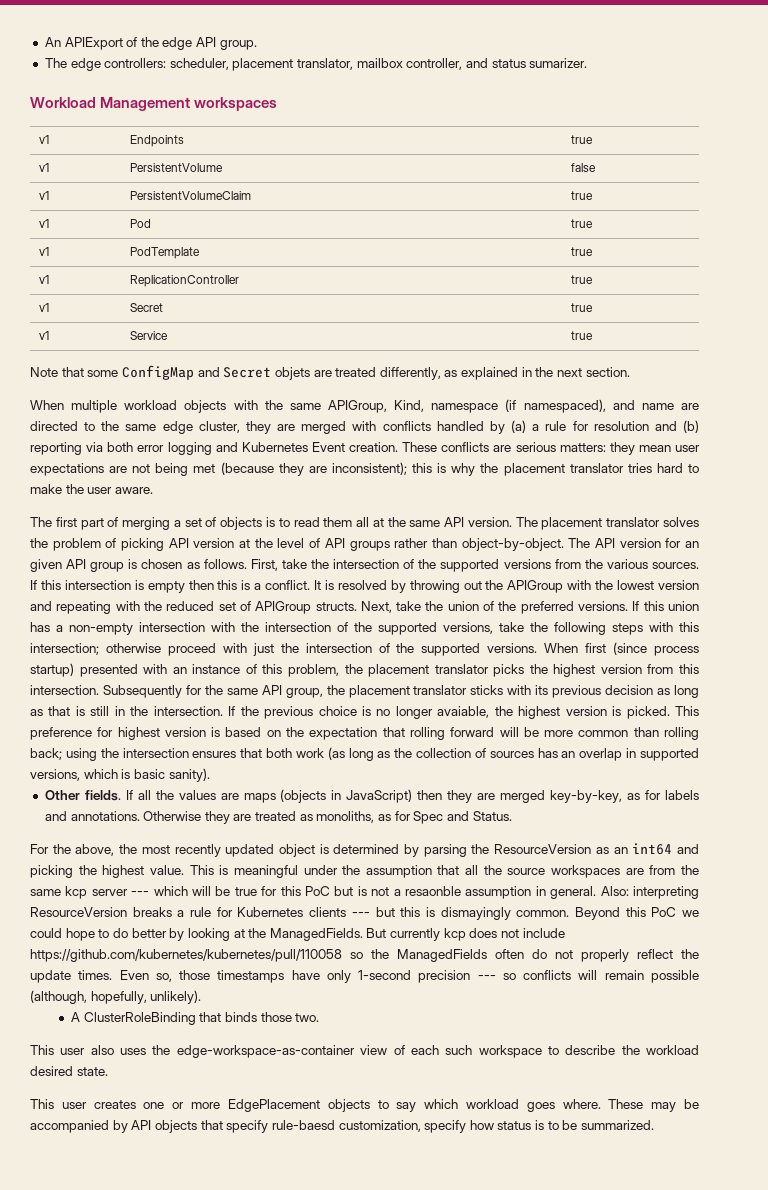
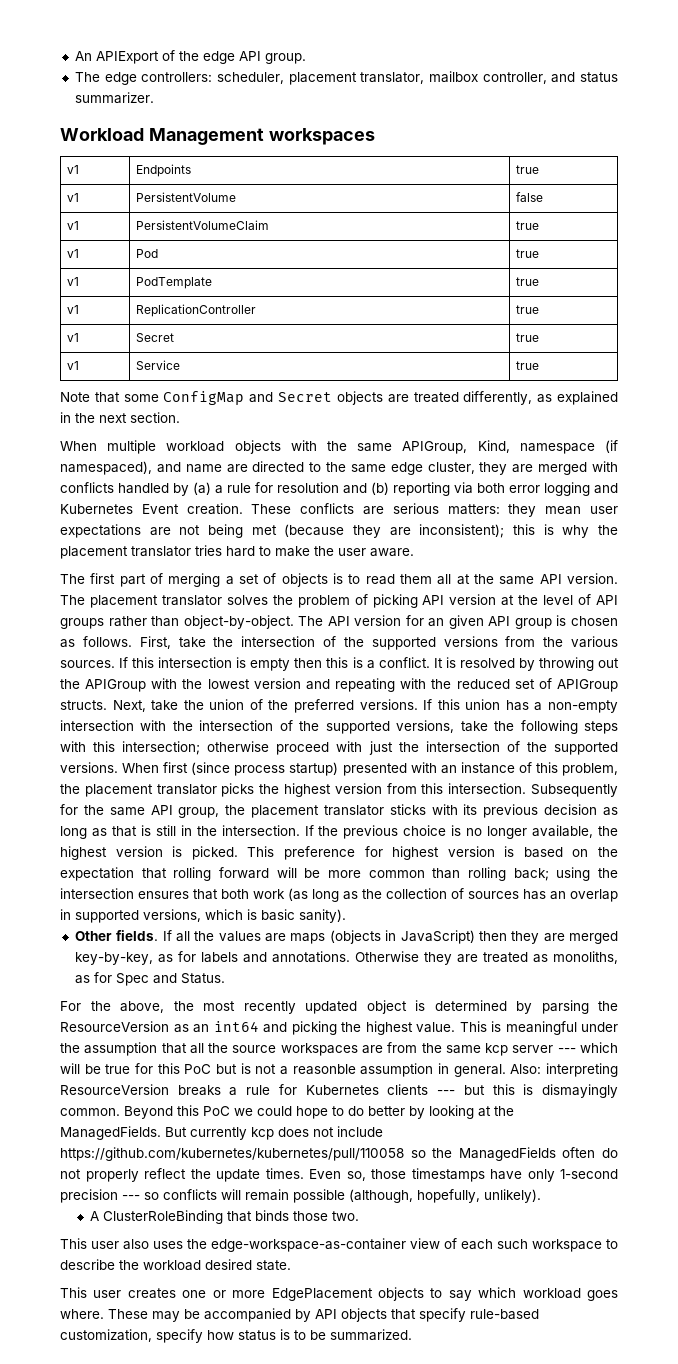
- The edge controllers: scheduler, placement translator, mailbox controller, and status sumarizer.
+ The edge controllers: scheduler, placement translator, mailbox controller, and status summarizer.
- Note that some ConfigMap and Secret objets are treated differently, as explained in the next section.
+ Note that some ConfigMap and Secret objects are treated differently, as explained in the next section.
- If the previous choice is no longer avaiable, the highest version is picked.
+ If the previous choice is no longer available, the highest version is picked.
- This is meaningful under the assumption that all the source workspaces are from the same kcp server --- which will be true for this PoC but is not a resaonble assumption in general.
+ This is meaningful under the assumption that all the source workspaces are from the same kcp server --- which will be true for this PoC but is not a reasonble assumption in general.
- These may be accompanied by API objects that specify rule-baesd customization, specify how status is to be summarized.
+ These may be accompanied by API objects that specify rule-based customization, specify how status is to be summarized.

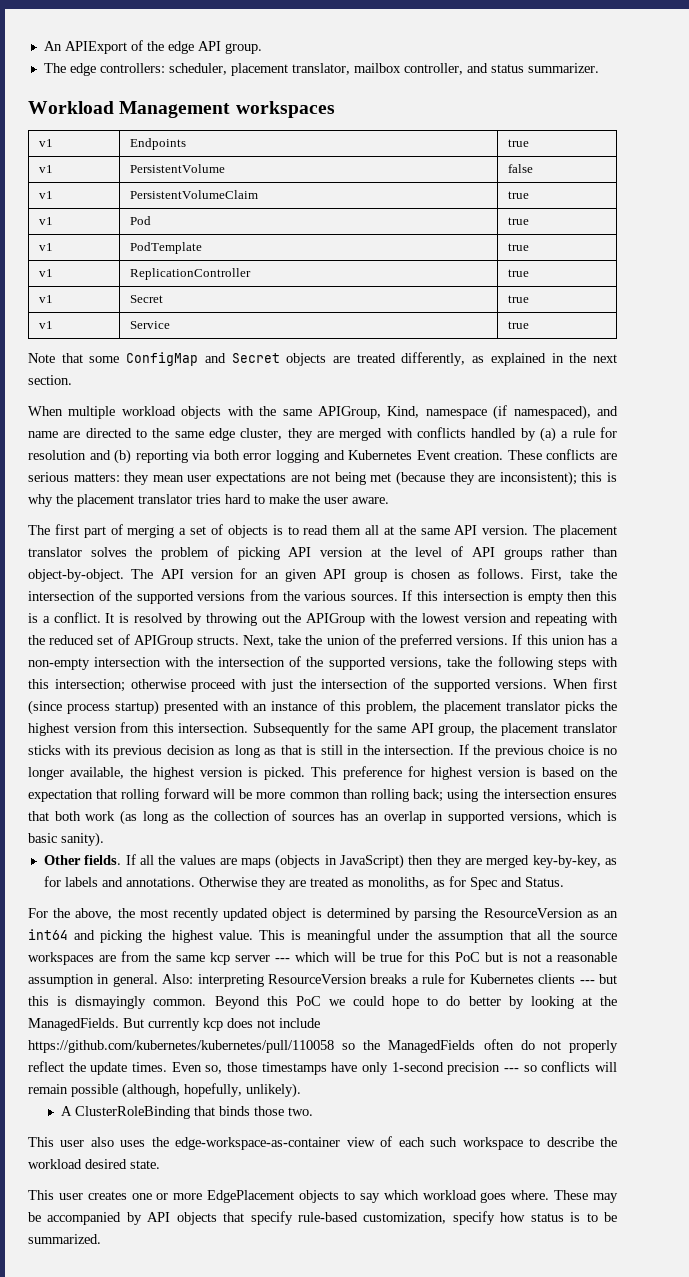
- This is meaningful under the assumption that all the source workspaces are from the same kcp server --- which will be true for this PoC but is not a reasonble assumption in general.
+ This is meaningful under the assumption that all the source workspaces are from the same kcp server --- which will be true for this PoC but is not a reasonable assumption in general.

